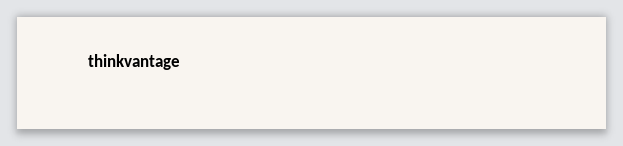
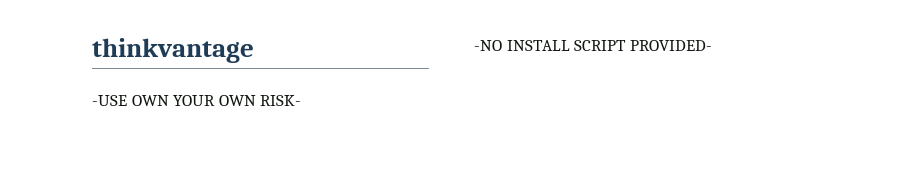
+ -USE OWN YOUR OWN RISK-
+ -NO INSTALL SCRIPT PROVIDED-

